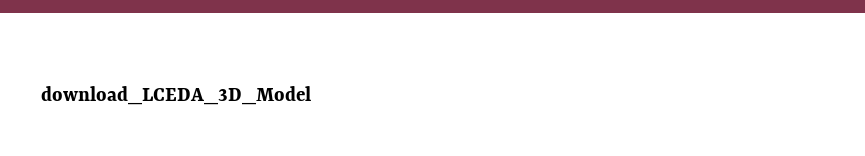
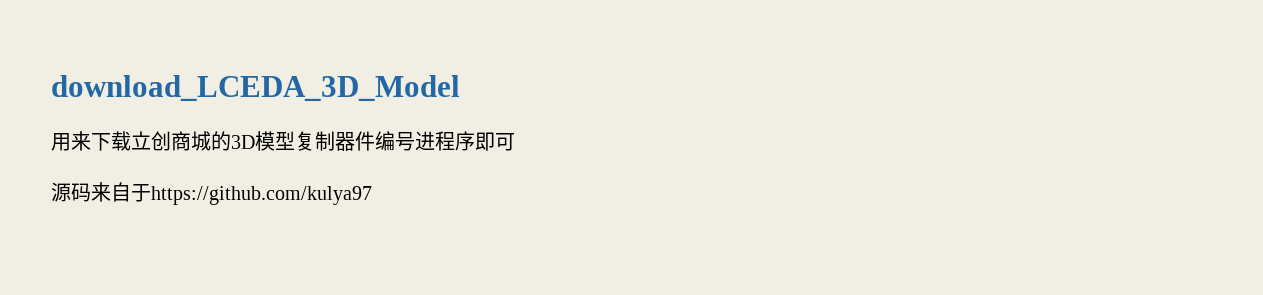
+ 用来下载立创商城的3D模型复制器件编号进程序即可
+ 源码来自于https://github.com/kulya97

